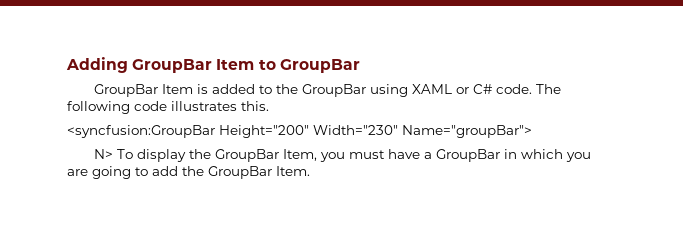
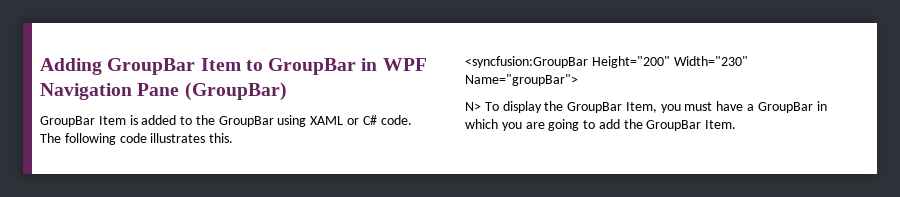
- Adding GroupBar Item to GroupBar
+ Adding GroupBar Item to GroupBar in WPF Navigation Pane (GroupBar)

